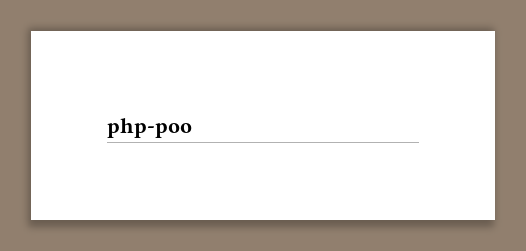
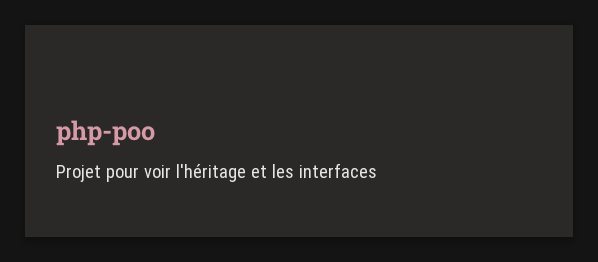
+ Projet pour voir l'héritage et les interfaces

